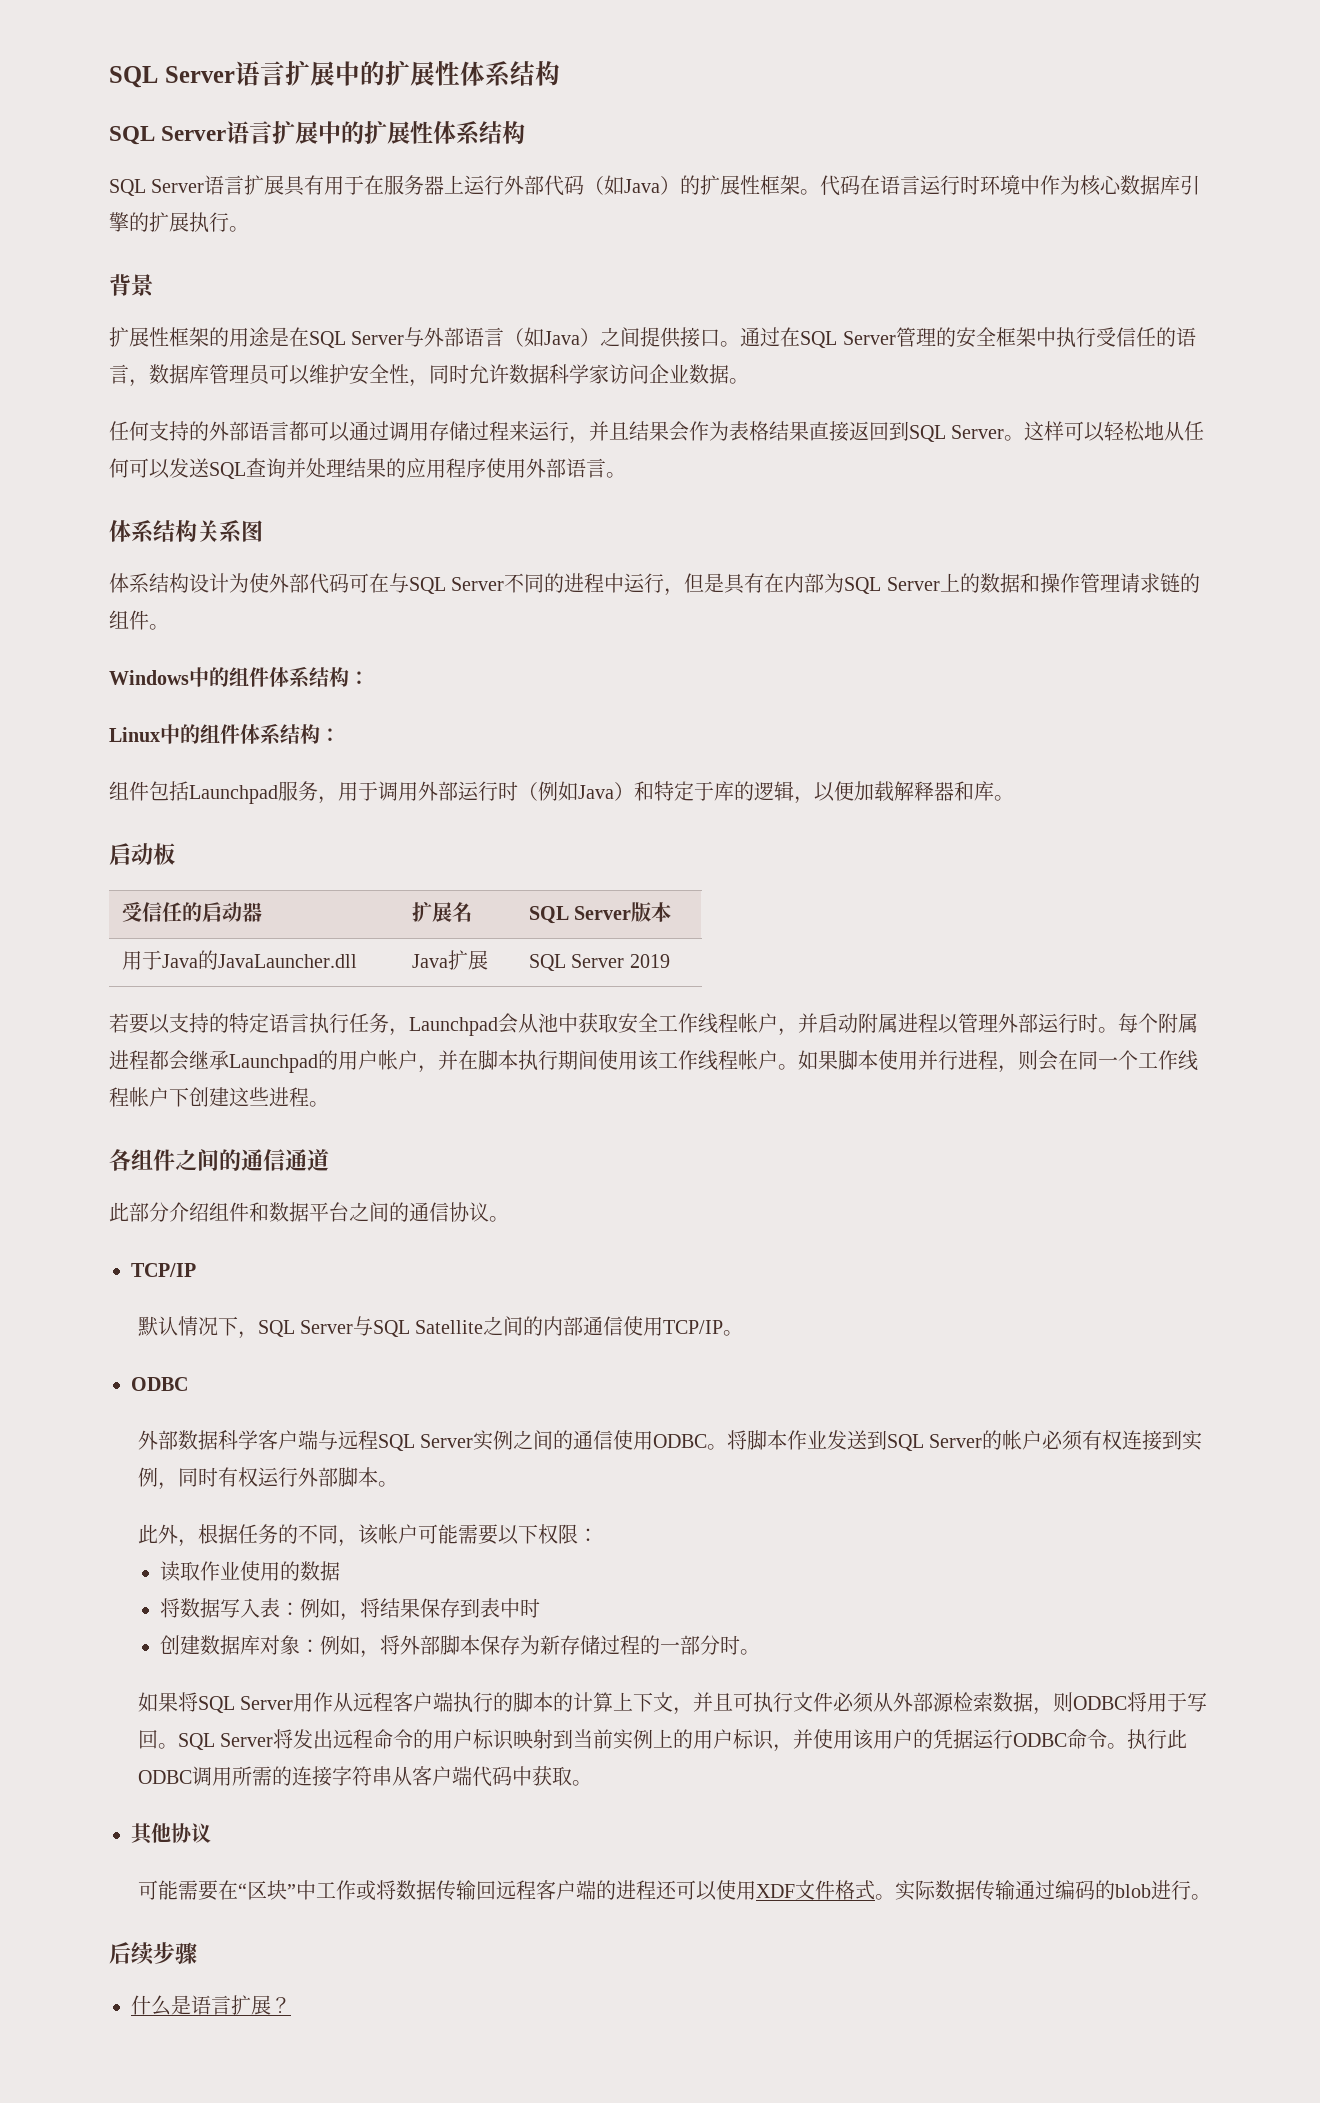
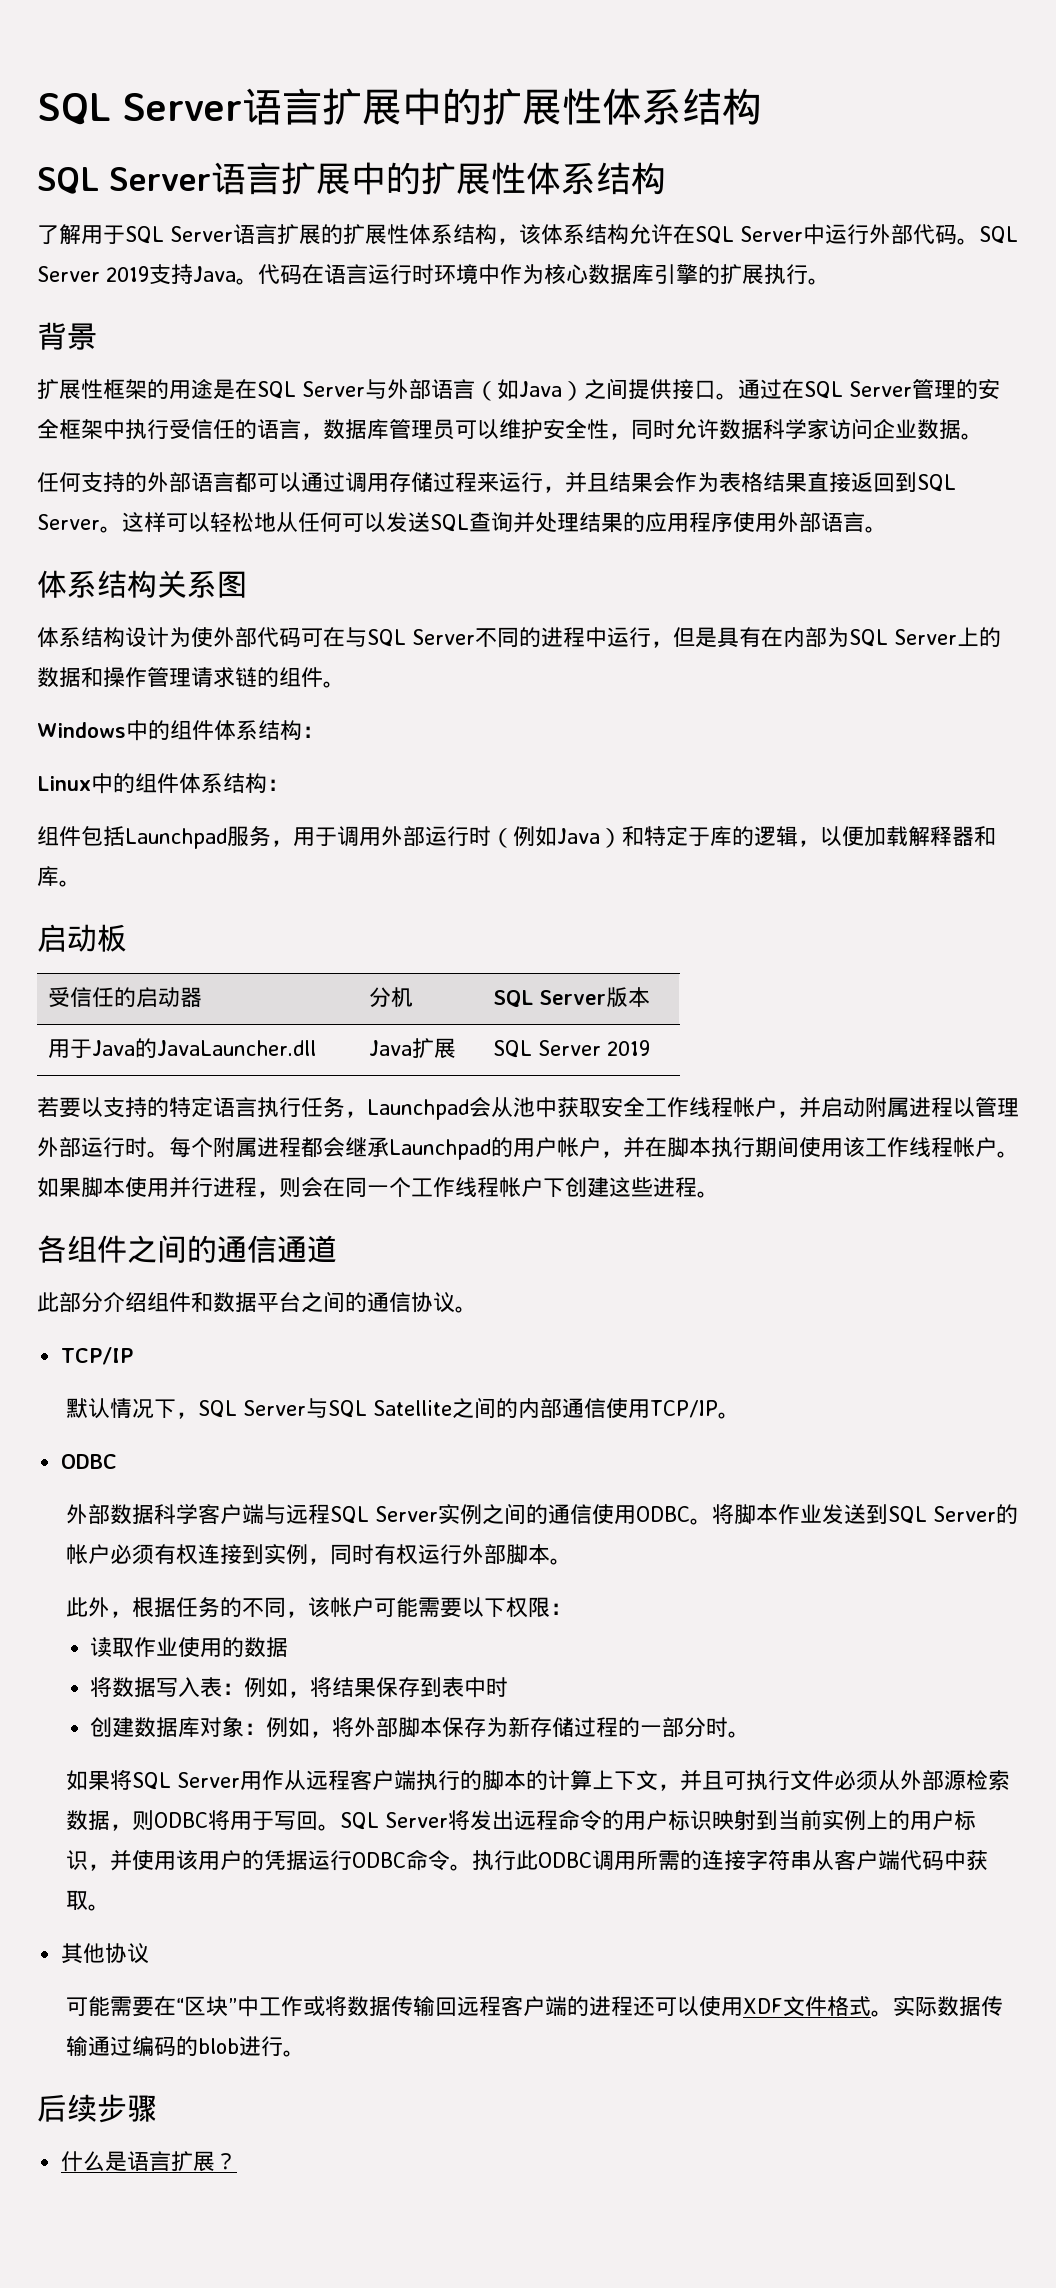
- SQL Server语言扩展具有用于在服务器上运行外部代码（如Java）的扩展性框架。
+ 了解用于SQL Server语言扩展的扩展性体系结构，该体系结构允许在SQL Server中运行外部代码。SQL Server 2019支持Java。
- 受信任的启动器 | 扩展名 | SQL Server版本
+ 受信任的启动器 | 分机 | SQL Server版本

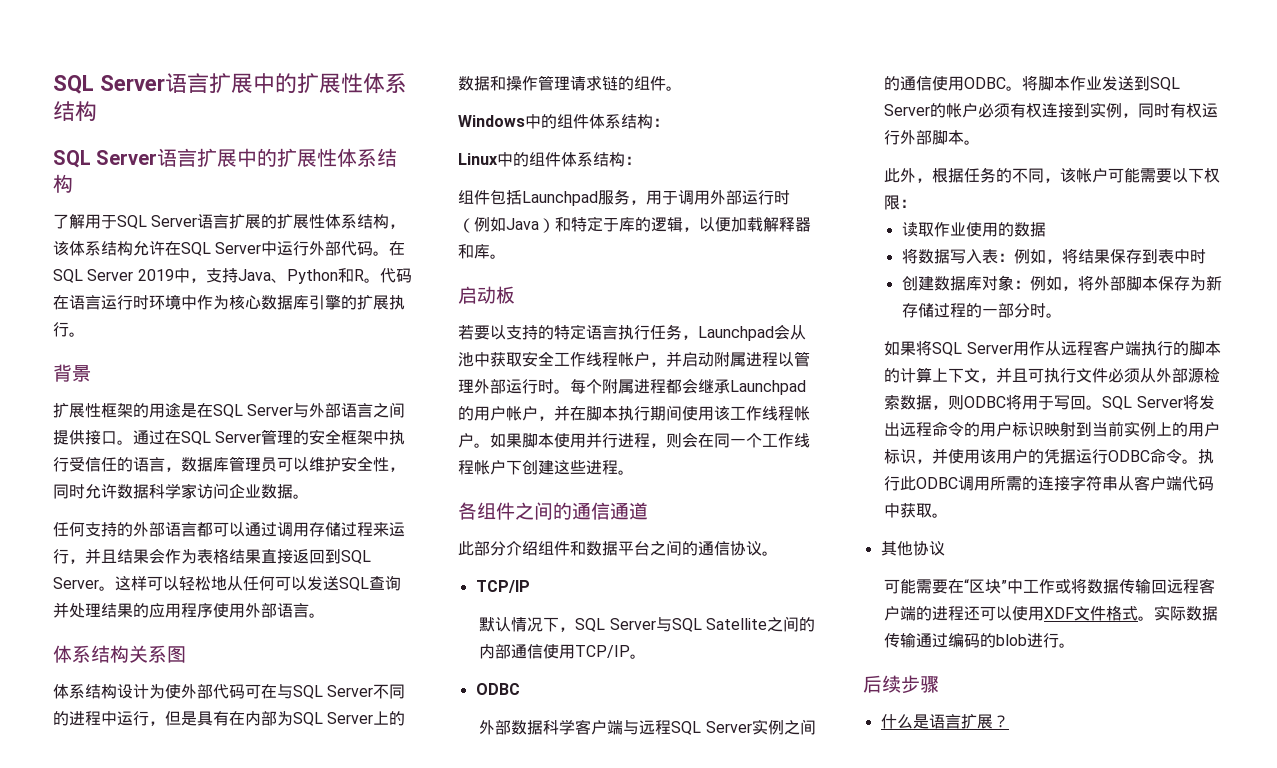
- SQL Server 2019支持Java。
+ 在SQL Server 2019中，支持Java、Python和R。
- 扩展性框架的用途是在SQL Server与外部语言（如Java）之间提供接口。
+ 扩展性框架的用途是在SQL Server与外部语言之间提供接口。
- 受信任的启动器 | 分机 | SQL Server版本
- 用于Java的JavaLauncher.dll | Java扩展 | SQL Server 2019

